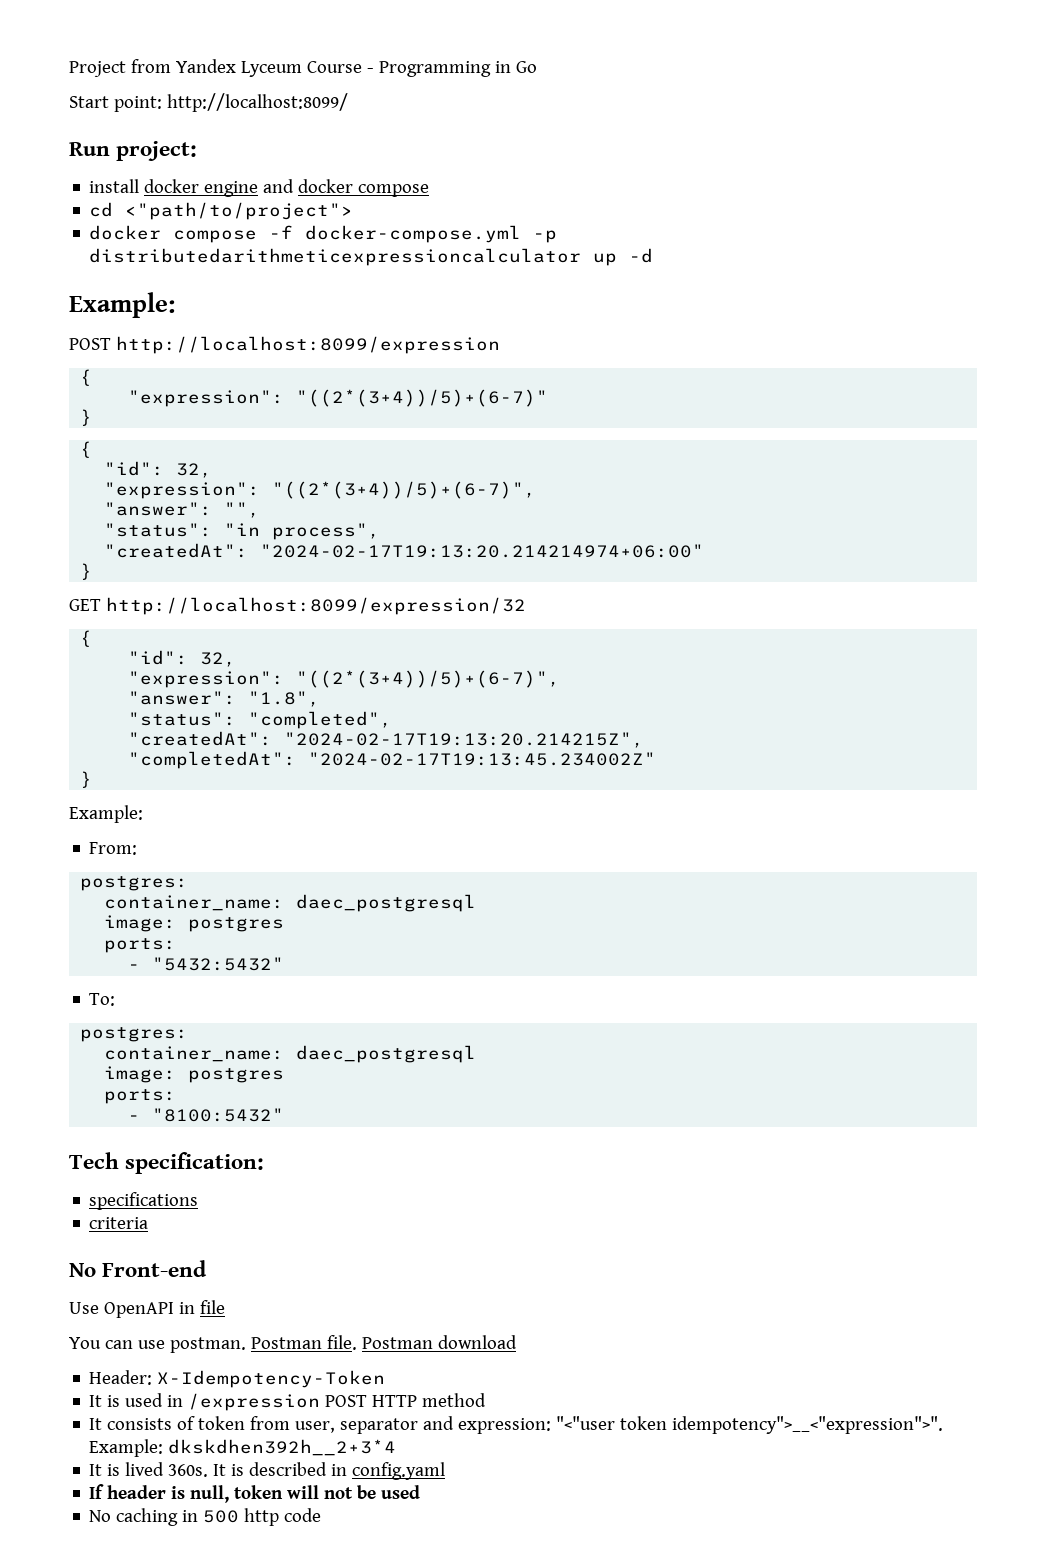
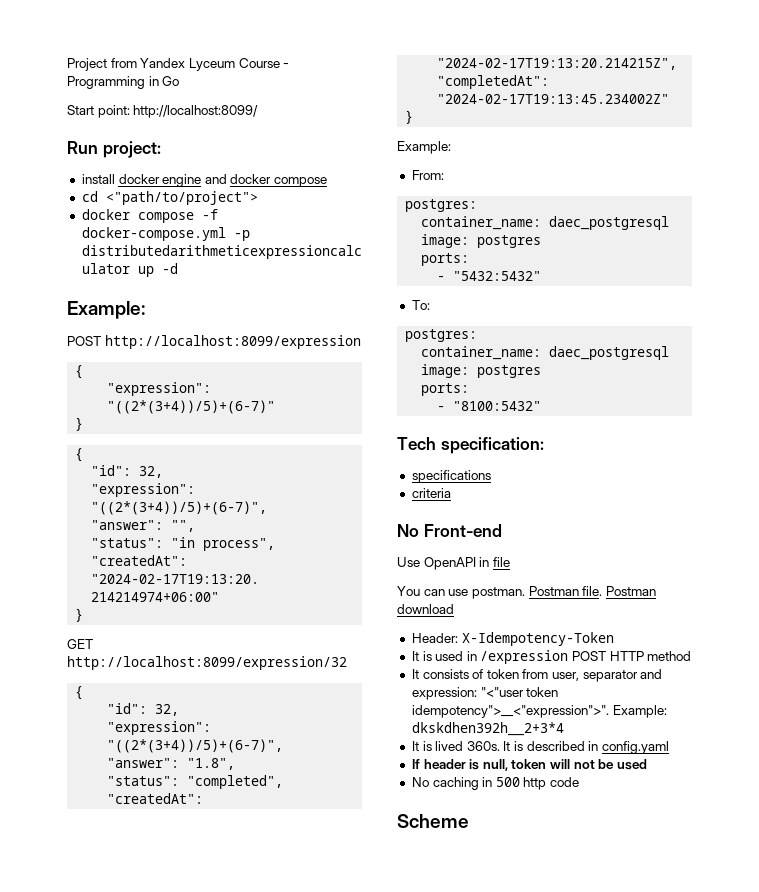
+ Scheme

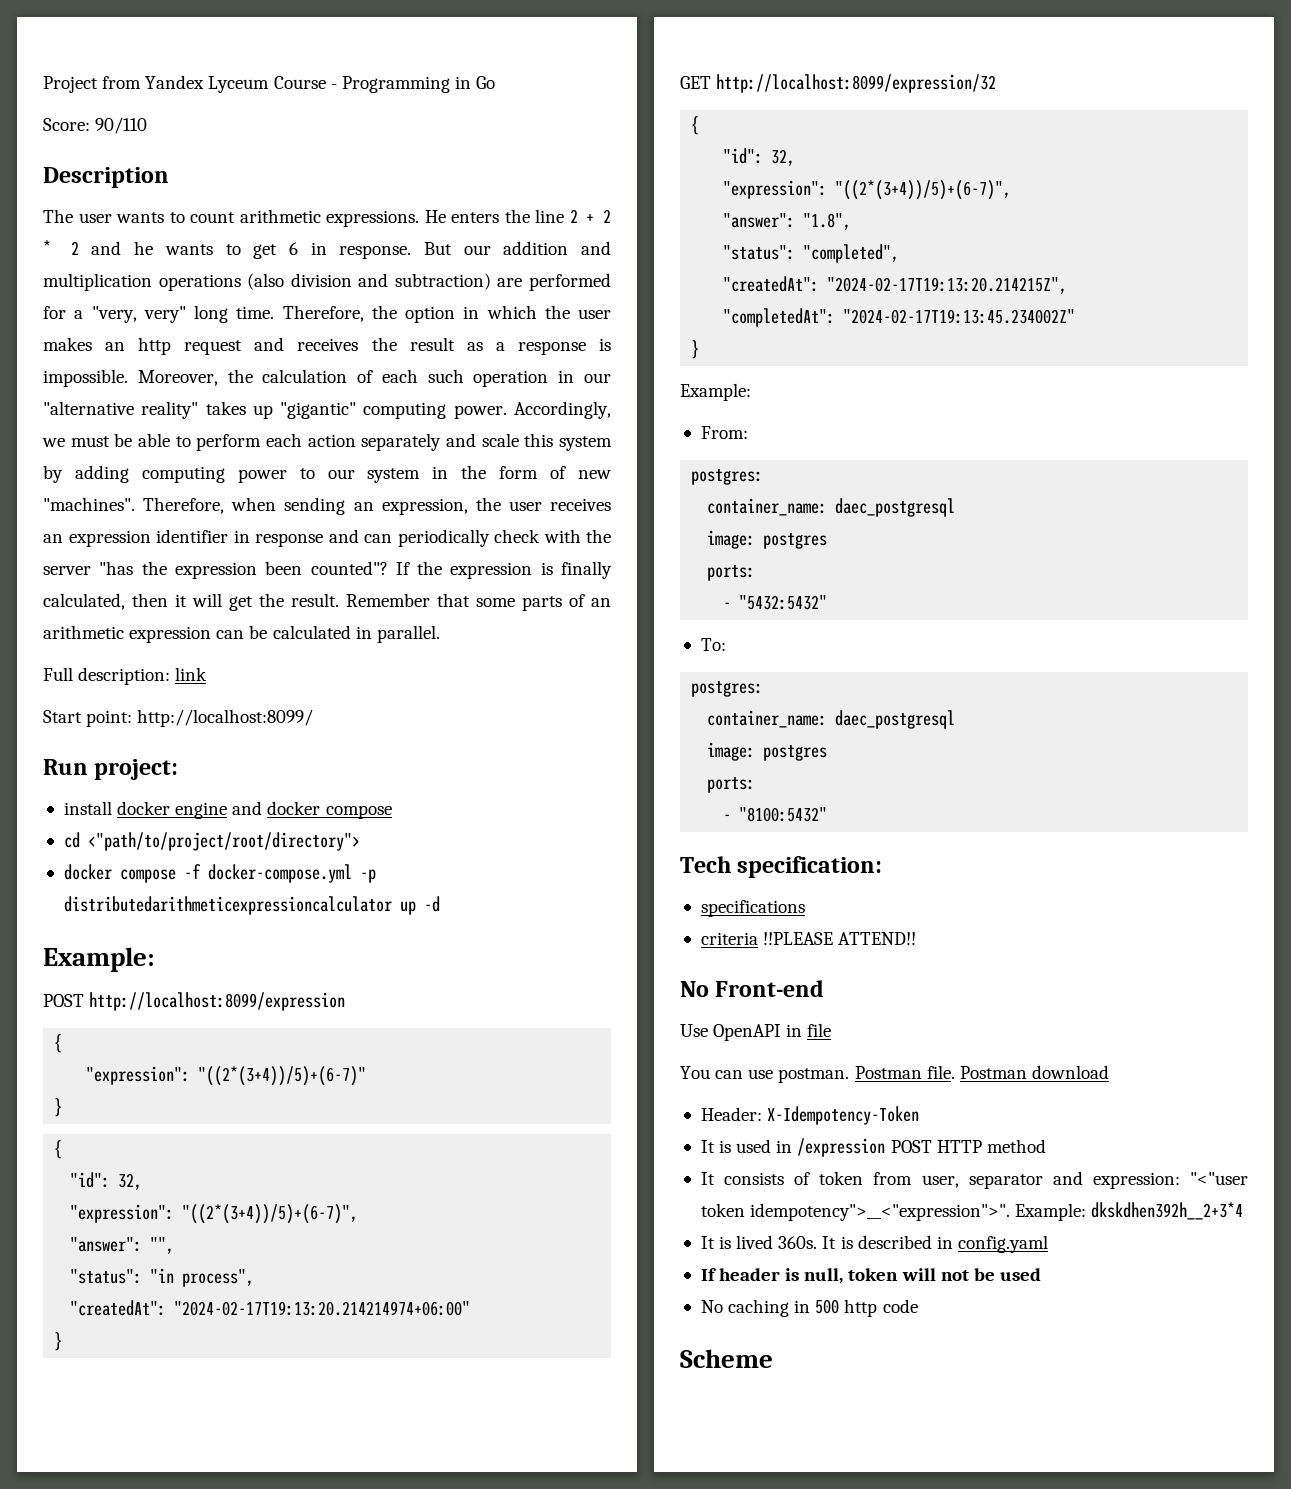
+ Score: 90/110
+ Description
+ The user wants to count arithmetic expressions. He enters the line 2 + 2 * 2 and he wants to get 6 in response. But our addition and multiplication operations (also division and subtraction) are performed for a "very, very" long time. Therefore, the option in which the user makes an http request and receives the result as a response is impossible. Moreover, the calculation of each such operation in our "alternative reality" takes up "gigantic" computing power. Accordingly, we must be able to perform each action separately and scale this system by adding computing power to our system in the form of new "machines". Therefore, when sending an expression, the user receives an expression identifier in response and can periodically check with the server "has the expression been counted"? If the expression is finally calculated, then it will get the result. Remember that some parts of an arithmetic expression can be calculated in parallel.
+ Full description: link
- cd <"path/to/project">
+ cd <"path/to/project/root/directory">
- criteria
+ criteria !!PLEASE ATTEND!!

